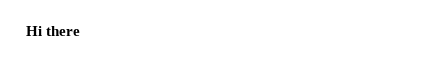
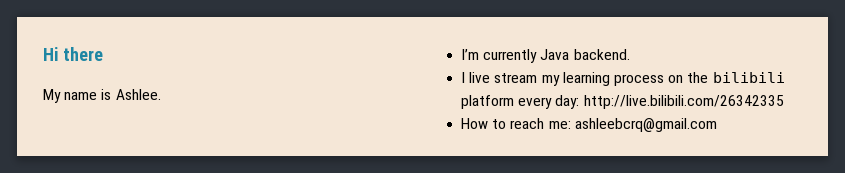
+ My name is Ashlee.
+ I’m currently Java backend.
+ I live stream my learning process on the bilibili platform every day: http://live.bilibili.com/26342335
+ How to reach me: ashleebcrq@gmail.com

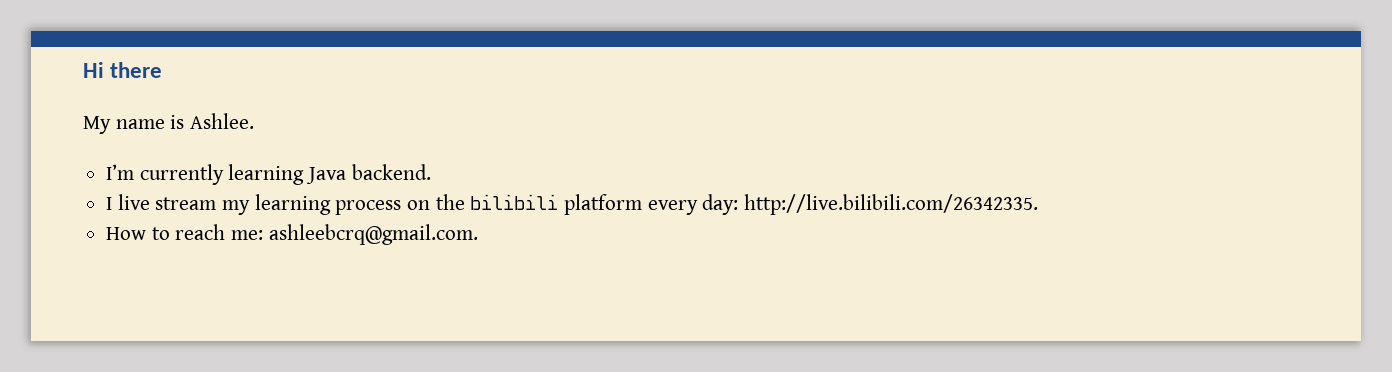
- I’m currently Java backend.
+ I’m currently learning Java backend.
- I live stream my learning process on the bilibili platform every day: http://live.bilibili.com/26342335
+ I live stream my learning process on the bilibili platform every day: http://live.bilibili.com/26342335.
- How to reach me: ashleebcrq@gmail.com
+ How to reach me: ashleebcrq@gmail.com.

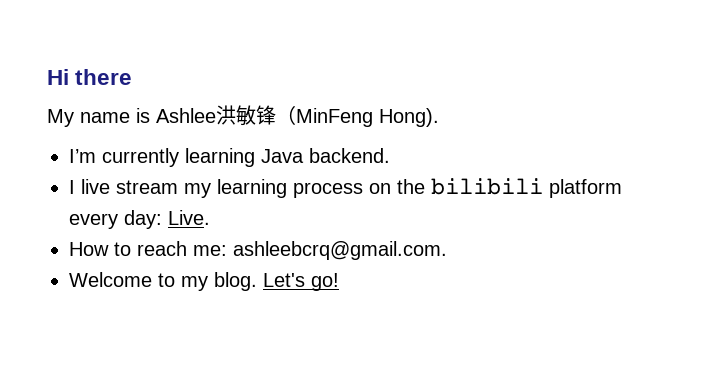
- My name is Ashlee.
+ My name is Ashlee洪敏锋（MinFeng Hong).
- I live stream my learning process on the bilibili platform every day: http://live.bilibili.com/26342335.
+ I live stream my learning process on the bilibili platform every day: Live.
+ Welcome to my blog. Let's go!

